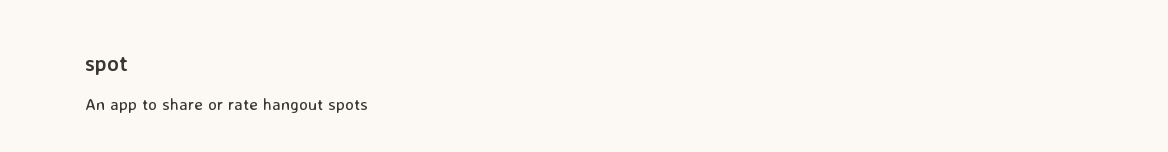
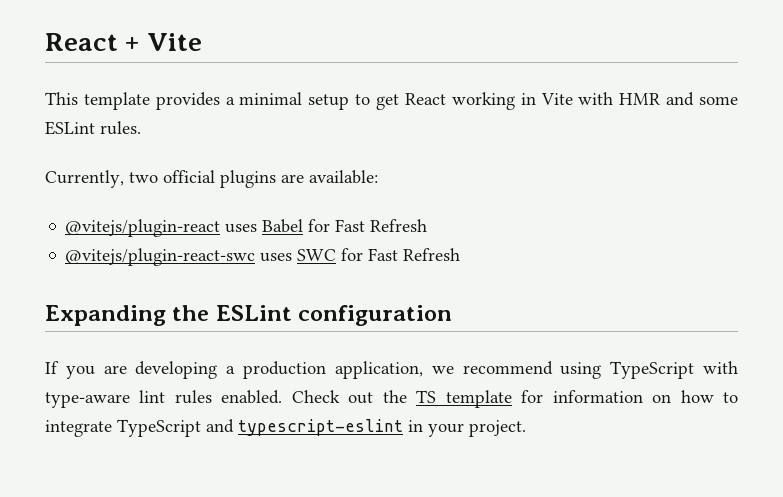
- spot
- An app to share or rate hangout spots
+ React + Vite
+ This template provides a minimal setup to get React working in Vite with HMR and some ESLint rules.
+ Currently, two official plugins are available:
+ @vitejs/plugin-react uses Babel for Fast Refresh
+ @vitejs/plugin-react-swc uses SWC for Fast Refresh
+ Expanding the ESLint configuration
+ If you are developing a production application, we recommend using TypeScript with type-aware lint rules enabled. Check out the TS template for information on how to integrate TypeScript and typescript-eslint in your project.

